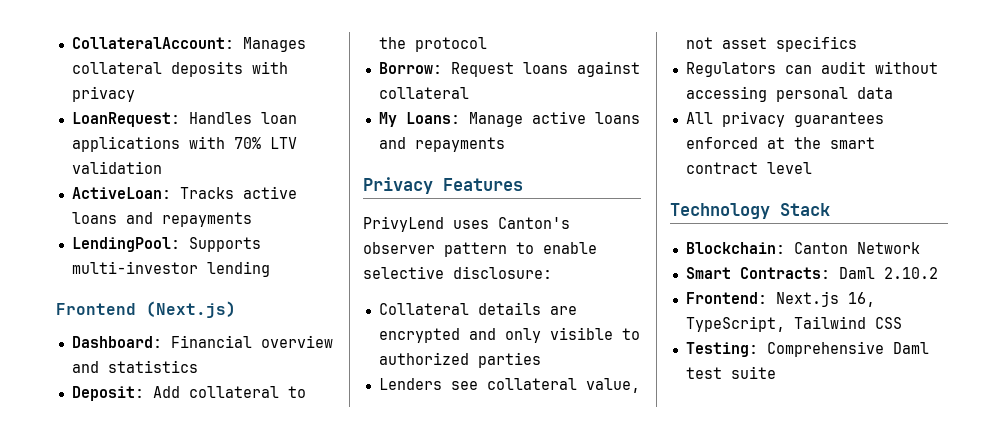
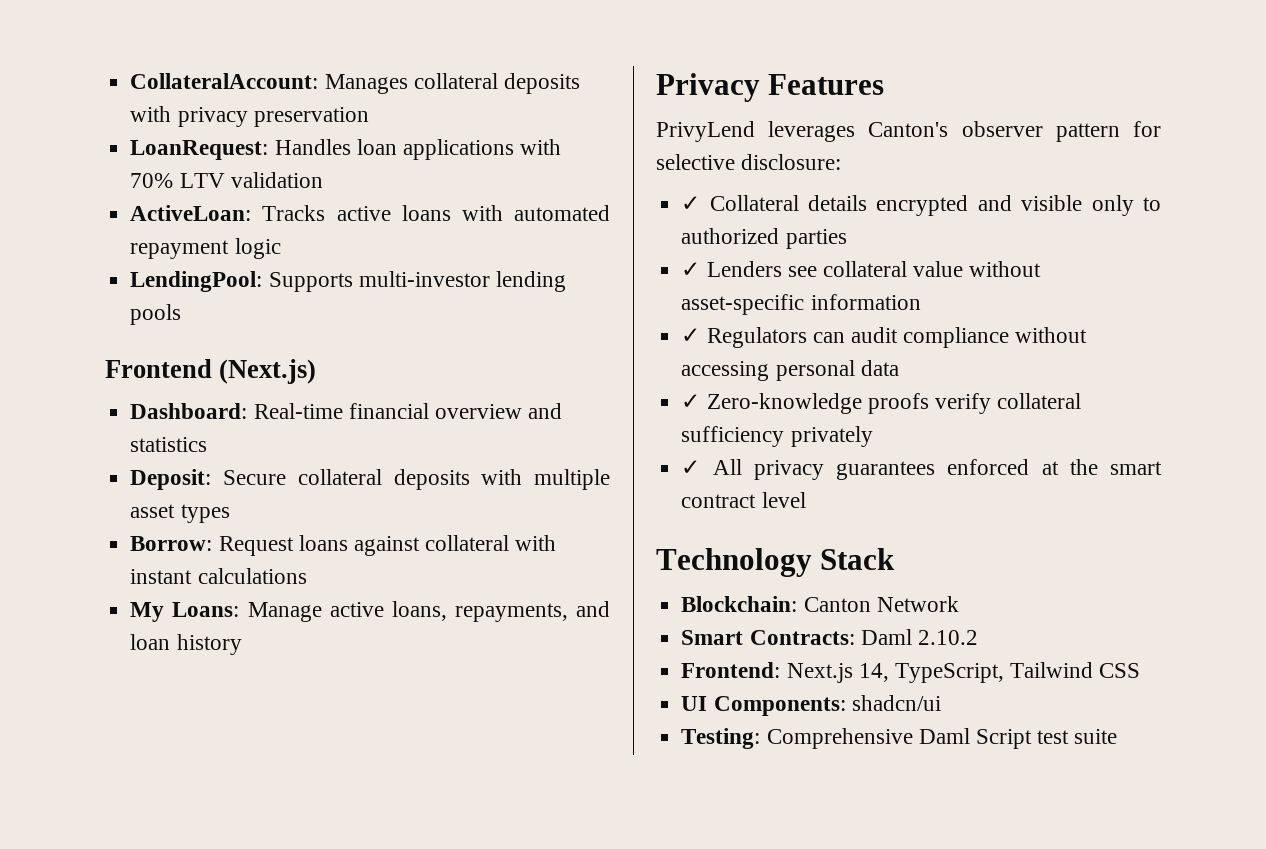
- CollateralAccount: Manages collateral deposits with privacy
+ CollateralAccount: Manages collateral deposits with privacy preservation
- ActiveLoan: Tracks active loans and repayments
+ ActiveLoan: Tracks active loans with automated repayment logic
- LendingPool: Supports multi-investor lending
+ LendingPool: Supports multi-investor lending pools
- Dashboard: Financial overview and statistics
+ Dashboard: Real-time financial overview and statistics
- Deposit: Add collateral to the protocol
+ Deposit: Secure collateral deposits with multiple asset types
- Borrow: Request loans against collateral
+ Borrow: Request loans against collateral with instant calculations
- My Loans: Manage active loans and repayments
+ My Loans: Manage active loans, repayments, and loan history
- PrivyLend uses Canton's observer pattern to enable selective disclosure:
+ PrivyLend leverages Canton's observer pattern for selective disclosure:
- Collateral details are encrypted and only visible to authorized parties
+ ✓ Collateral details encrypted and visible only to authorized parties
- Lenders see collateral value, not asset specifics
- Regulators can audit without accessing personal data
+ ✓ Lenders see collateral value without asset-specific information
+ ✓ Regulators can audit compliance without accessing personal data
- All privacy guarantees enforced at the smart contract level
+ ✓ Zero-knowledge proofs verify collateral sufficiency privately
+ ✓ All privacy guarantees enforced at the smart contract level
- Frontend: Next.js 16, TypeScript, Tailwind CSS
+ Frontend: Next.js 14, TypeScript, Tailwind CSS
+ UI Components: shadcn/ui
- Testing: Comprehensive Daml test suite
+ Testing: Comprehensive Daml Script test suite

